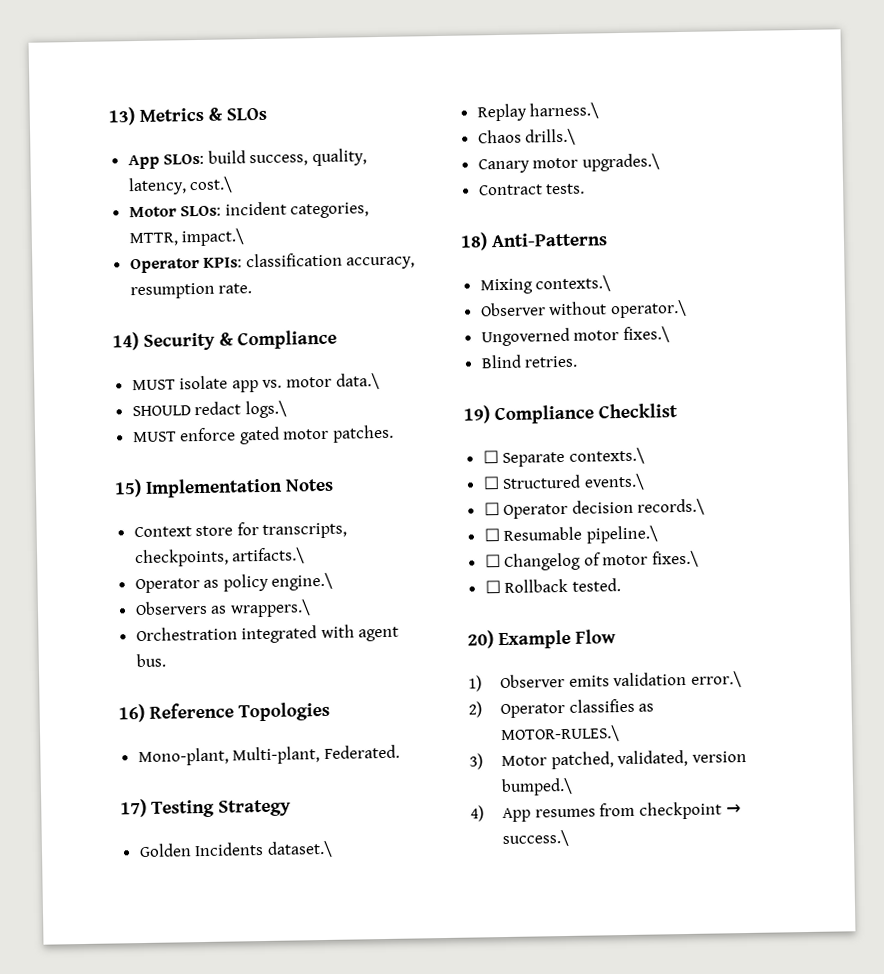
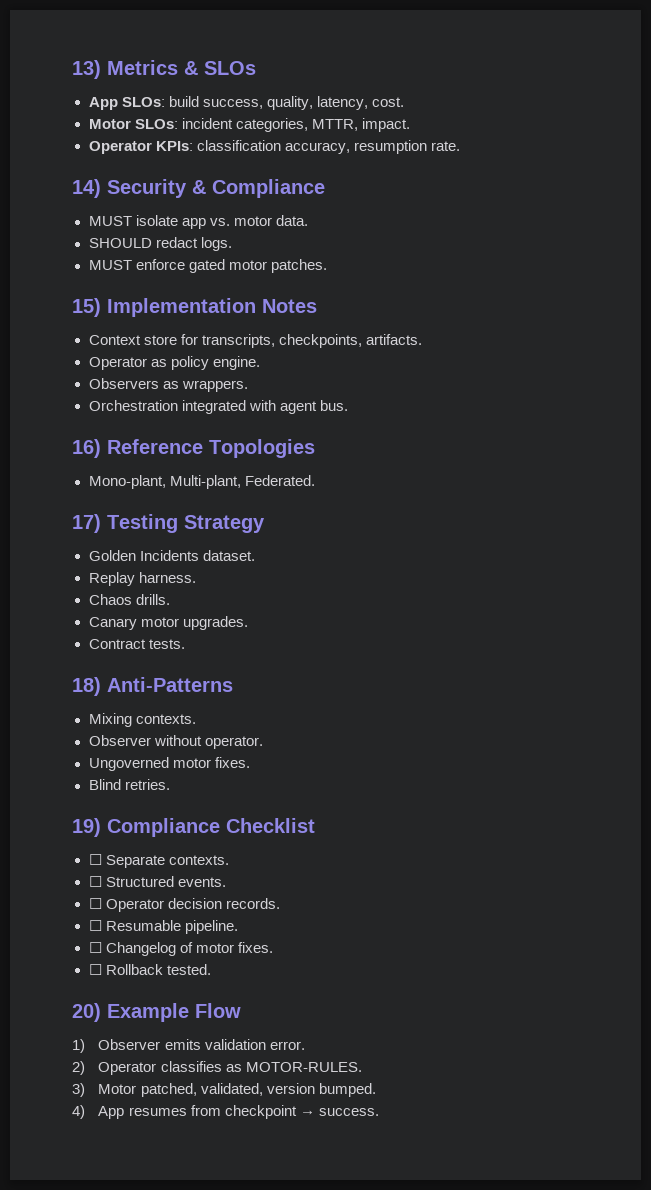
- App SLOs: build success, quality, latency, cost.\
+ App SLOs: build success, quality, latency, cost.
- Motor SLOs: incident categories, MTTR, impact.\
+ Motor SLOs: incident categories, MTTR, impact.
- MUST isolate app vs. motor data.\
+ MUST isolate app vs. motor data.
- SHOULD redact logs.\
+ SHOULD redact logs.
- Context store for transcripts, checkpoints, artifacts.\
+ Context store for transcripts, checkpoints, artifacts.
- Operator as policy engine.\
+ Operator as policy engine.
- Observers as wrappers.\
+ Observers as wrappers.
- Golden Incidents dataset.\
+ Golden Incidents dataset.
- Replay harness.\
+ Replay harness.
- Chaos drills.\
+ Chaos drills.
- Canary motor upgrades.\
+ Canary motor upgrades.
- Mixing contexts.\
+ Mixing contexts.
- Observer without operator.\
+ Observer without operator.
- Ungoverned motor fixes.\
+ Ungoverned motor fixes.
- ☐ Separate contexts.\
+ ☐ Separate contexts.
- ☐ Structured events.\
+ ☐ Structured events.
- ☐ Operator decision records.\
+ ☐ Operator decision records.
- ☐ Resumable pipeline.\
+ ☐ Resumable pipeline.
- ☐ Changelog of motor fixes.\
+ ☐ Changelog of motor fixes.
- 1) Observer emits validation error.\
+ 1) Observer emits validation error.
- 2) Operator classifies as MOTOR‑RULES.\
+ 2) Operator classifies as MOTOR‑RULES.
- 3) Motor patched, validated, version bumped.\
+ 3) Motor patched, validated, version bumped.
- 4) App resumes from checkpoint → success.\
+ 4) App resumes from checkpoint → success.

